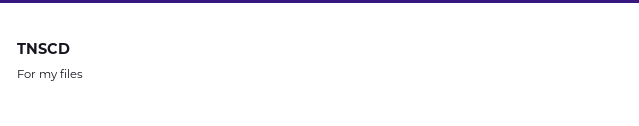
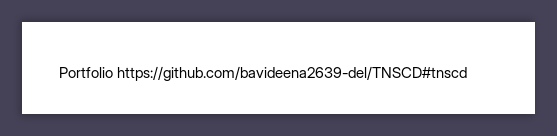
- TNSCD
- For my files
+ Portfolio https://github.com/bavideena2639-del/TNSCD#tnscd

